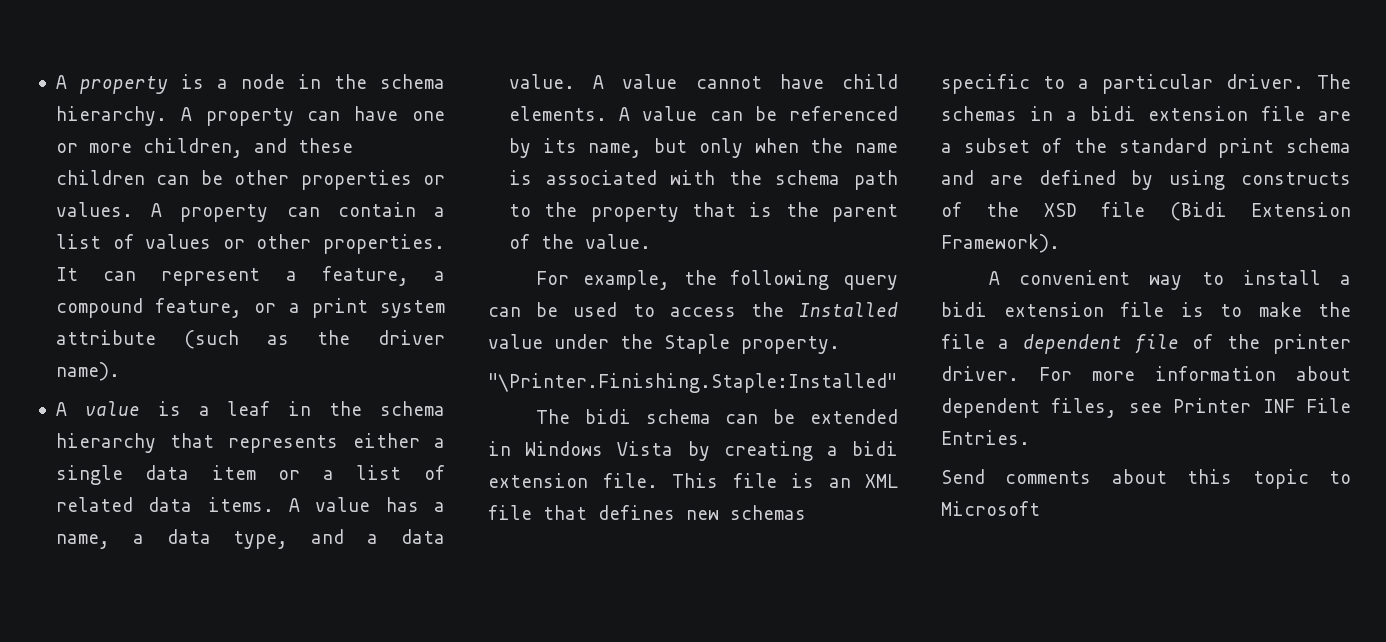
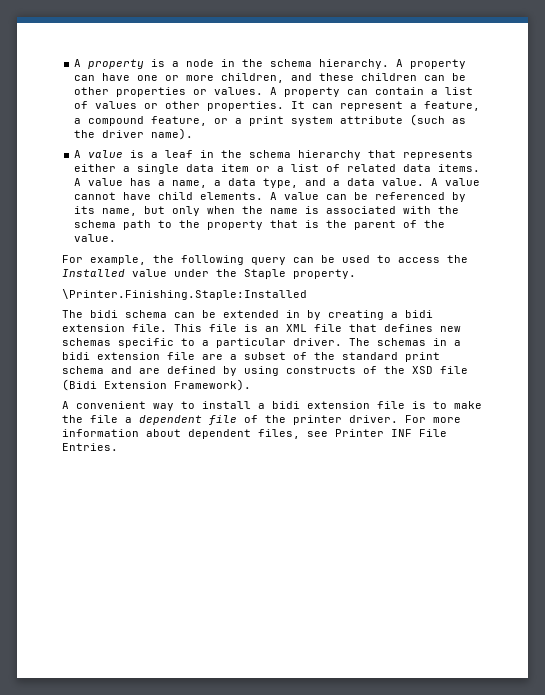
- "\Printer.Finishing.Staple:Installed"
+ \Printer.Finishing.Staple:Installed
- The bidi schema can be extended in Windows Vista by creating a bidi extension file.
+ The bidi schema can be extended in by creating a bidi extension file.
- Send comments about this topic to Microsoft

